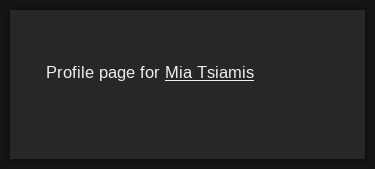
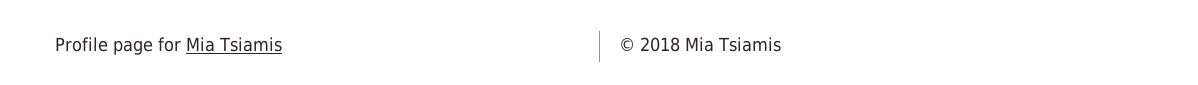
+ © 2018 Mia Tsiamis

